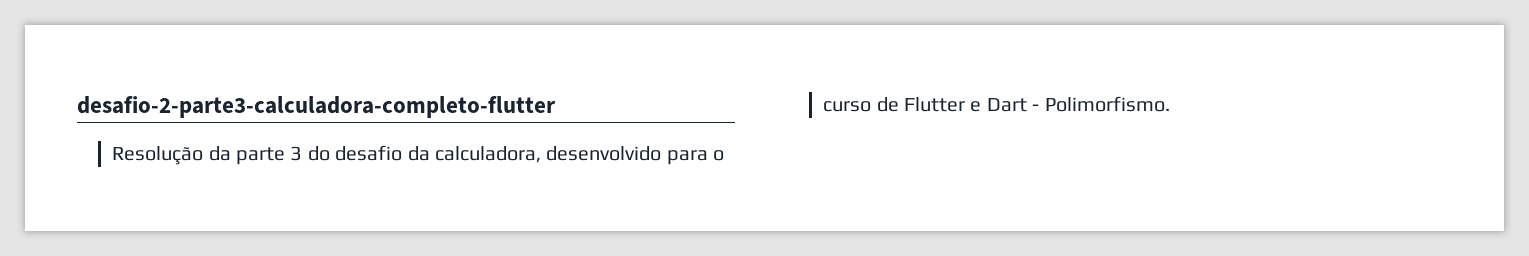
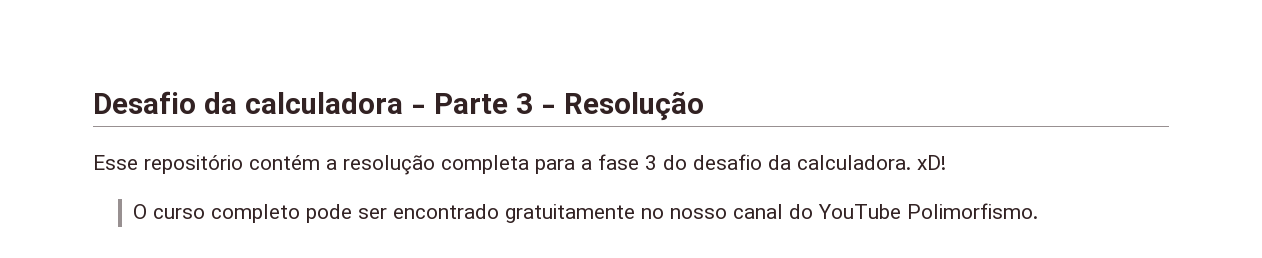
- desafio-2-parte3-calculadora-completo-flutter
- Resolução da parte 3 do desafio da calculadora, desenvolvido para o curso de Flutter e Dart - Polimorfismo.
+ Desafio da calculadora - Parte 3 - Resolução
+ Esse repositório contém a resolução completa para a fase 3 do desafio da calculadora. xD!
+ O curso completo pode ser encontrado gratuitamente no nosso canal do YouTube Polimorfismo.

